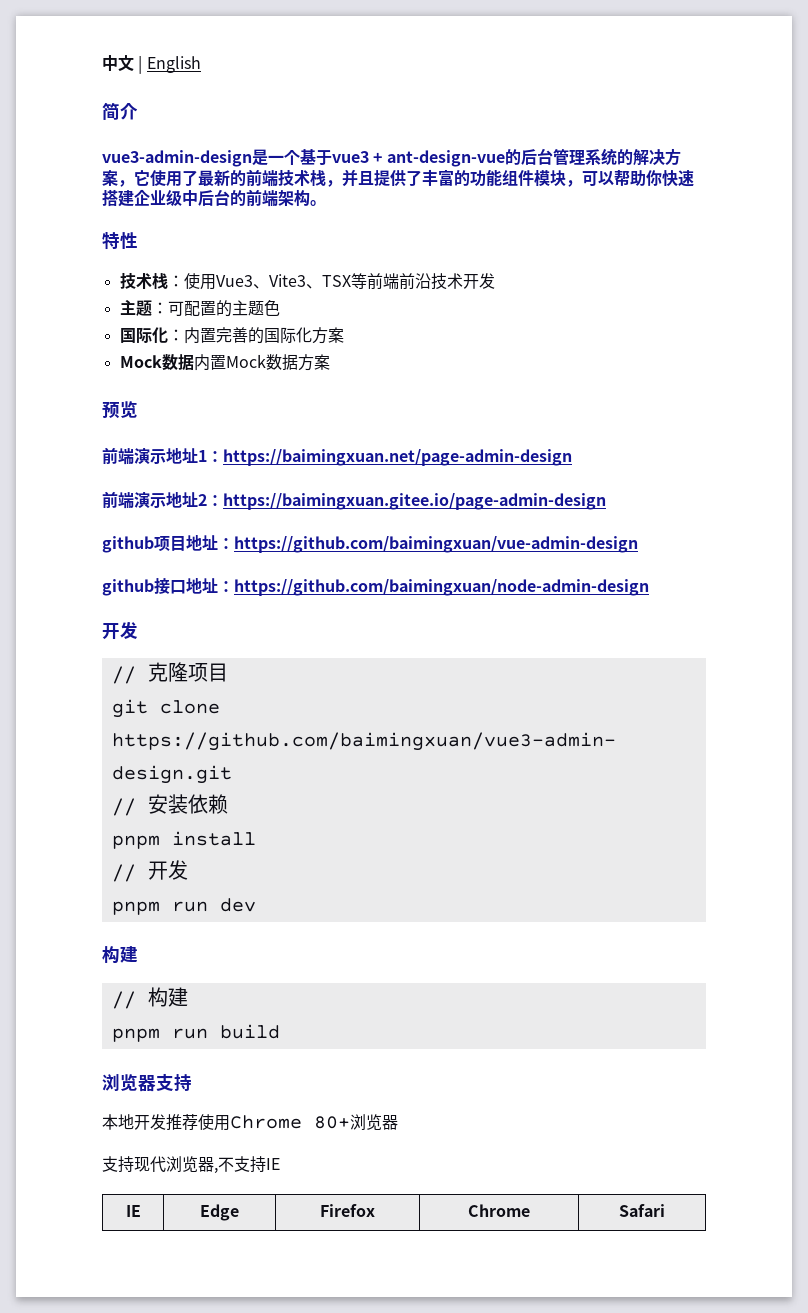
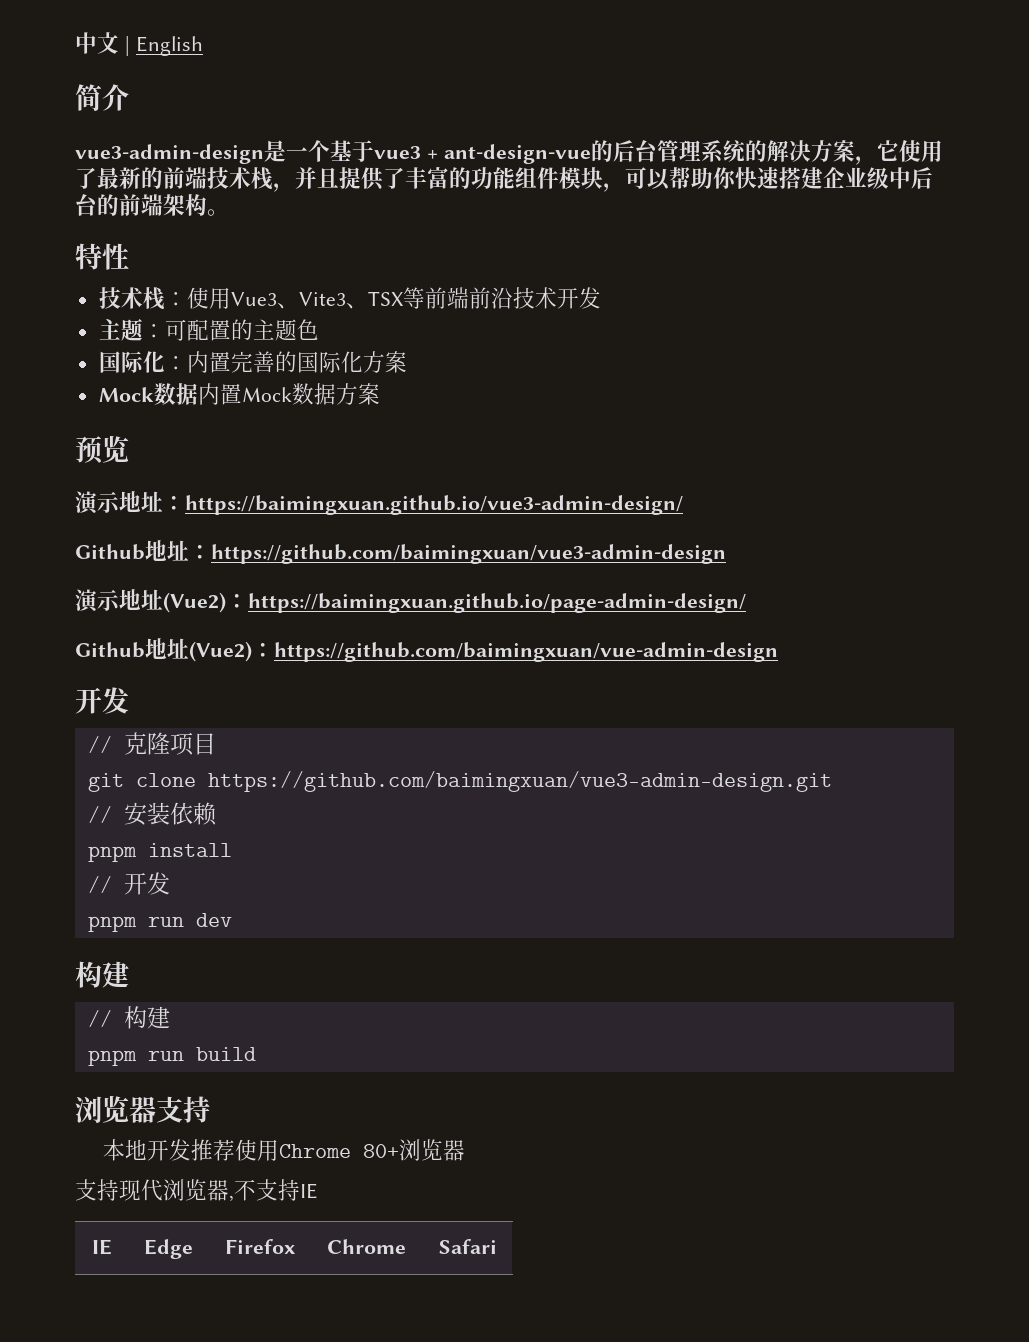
- 前端演示地址1：https://baimingxuan.net/page-admin-design
- 前端演示地址2：https://baimingxuan.gitee.io/page-admin-design
- github项目地址：https://github.com/baimingxuan/vue-admin-design
- github接口地址：https://github.com/baimingxuan/node-admin-design
+ 演示地址：https://baimingxuan.github.io/vue3-admin-design/
+ Github地址：https://github.com/baimingxuan/vue3-admin-design
+ 演示地址(Vue2)：https://baimingxuan.github.io/page-admin-design/
+ Github地址(Vue2)：https://github.com/baimingxuan/vue-admin-design

